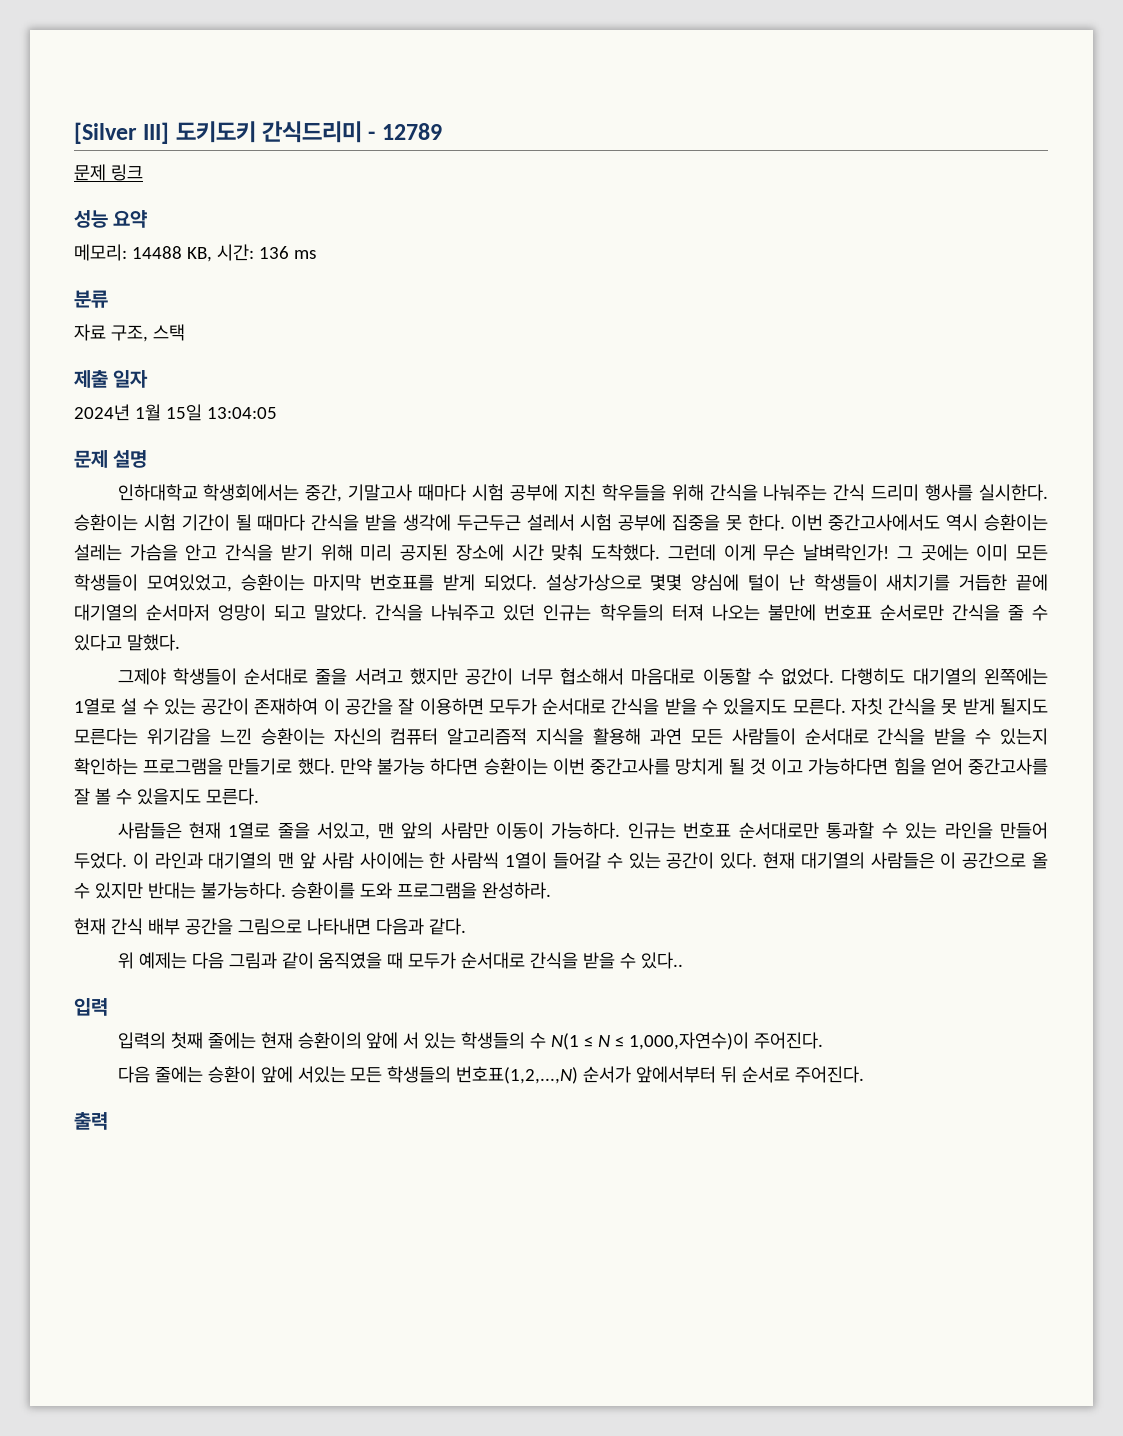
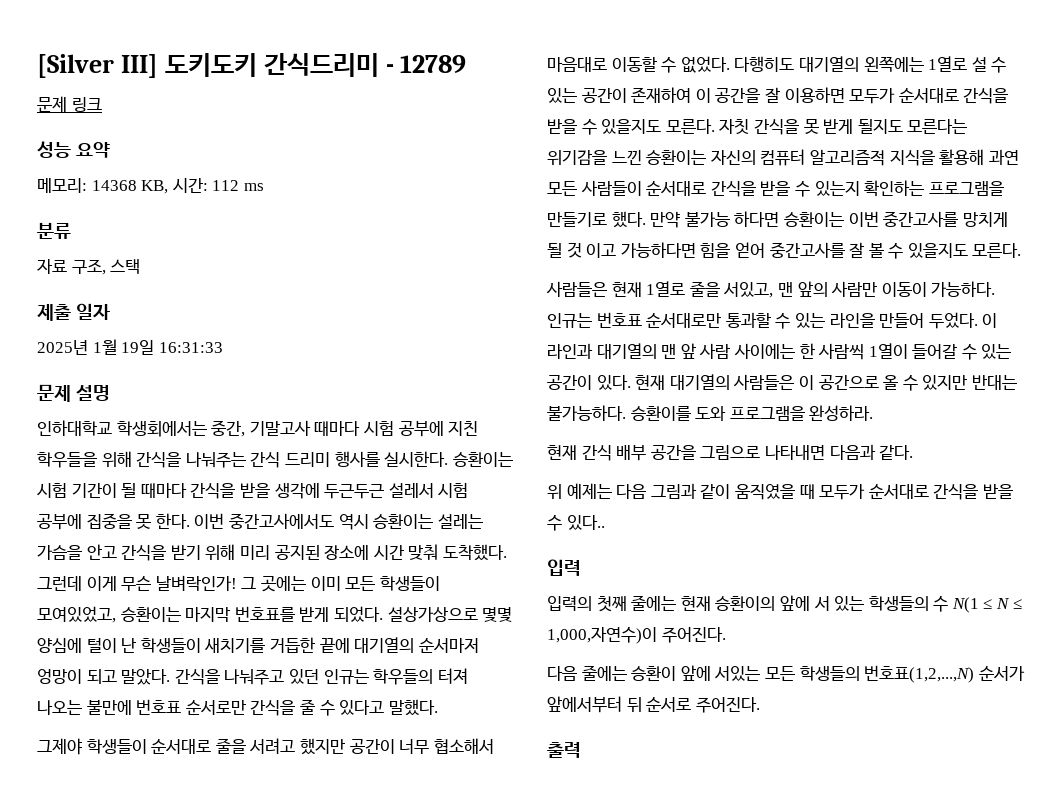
- 메모리: 14488 KB, 시간: 136 ms
+ 메모리: 14368 KB, 시간: 112 ms
- 2024년 1월 15일 13:04:05
+ 2025년 1월 19일 16:31:33

